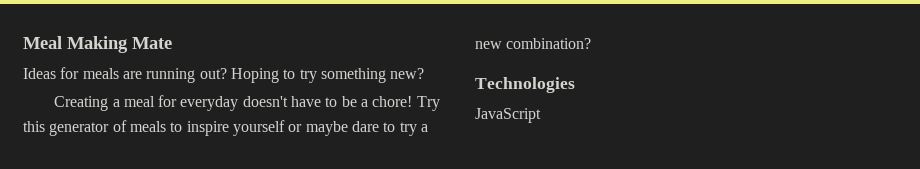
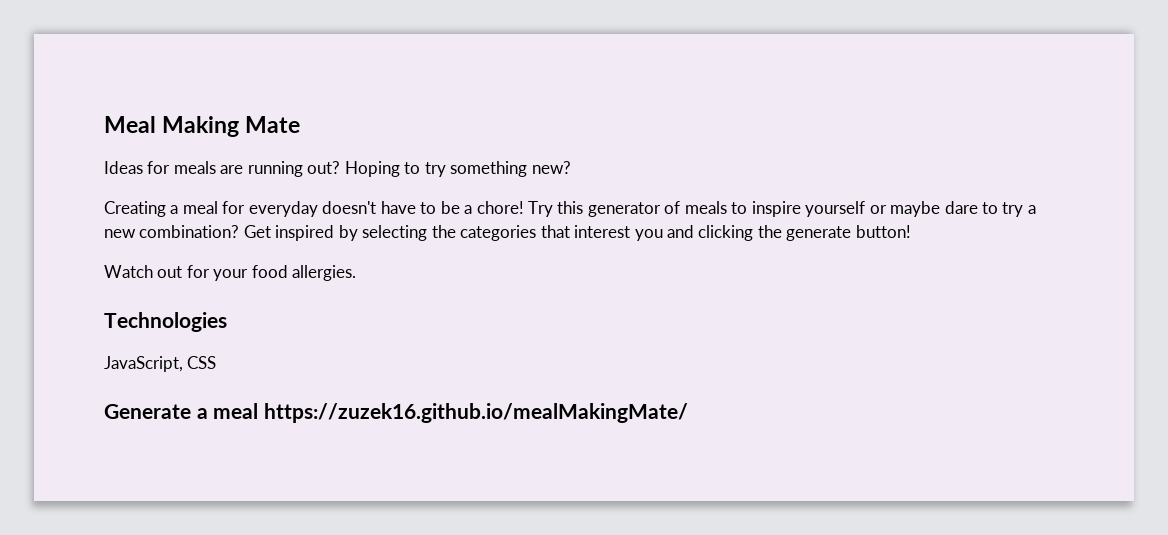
- Try this generator of meals to inspire yourself or maybe dare to try a new combination?
+ Try this generator of meals to inspire yourself or maybe dare to try a new combination? Get inspired by selecting the categories that interest you and clicking the generate button!
+ Watch out for your food allergies.
  Technologies
- JavaScript
+ JavaScript, CSS
+ Generate a meal https://zuzek16.github.io/mealMakingMate/

